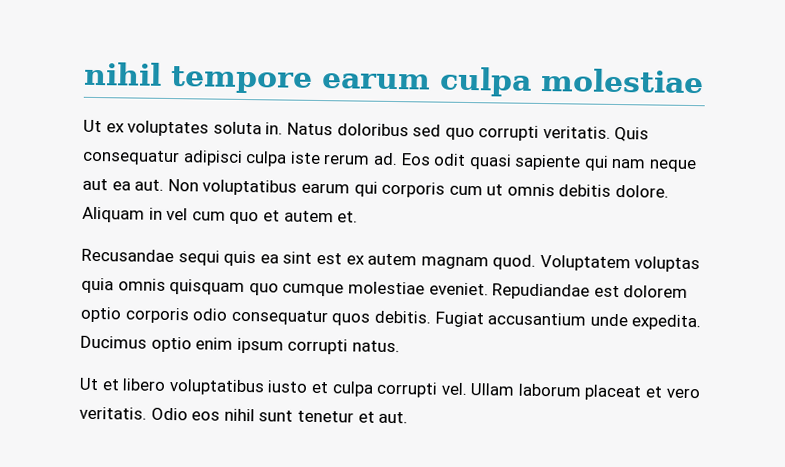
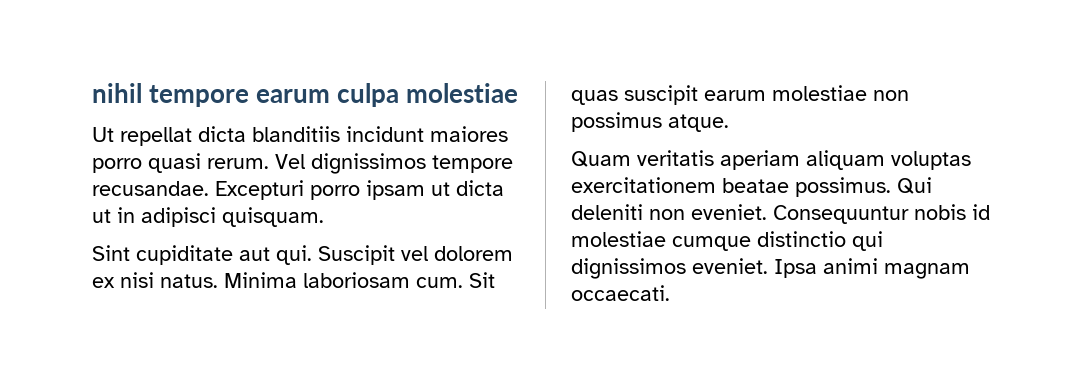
- Ut ex voluptates soluta in. Natus doloribus sed quo corrupti veritatis. Quis consequatur adipisci culpa iste rerum ad. Eos odit quasi sapiente qui nam neque aut ea aut. Non voluptatibus earum qui corporis cum ut omnis debitis dolore. Aliquam in vel cum quo et autem et.
- Recusandae sequi quis ea sint est ex autem magnam quod. Voluptatem voluptas quia omnis quisquam quo cumque molestiae eveniet. Repudiandae est dolorem optio corporis odio consequatur quos debitis. Fugiat accusantium unde expedita. Ducimus optio enim ipsum corrupti natus.
- Ut et libero voluptatibus iusto et culpa corrupti vel. Ullam laborum placeat et vero veritatis. Odio eos nihil sunt tenetur et aut.
+ Ut repellat dicta blanditiis incidunt maiores porro quasi rerum. Vel dignissimos tempore recusandae. Excepturi porro ipsam ut dicta ut in adipisci quisquam.
+ Sint cupiditate aut qui. Suscipit vel dolorem ex nisi natus. Minima laboriosam cum. Sit quas suscipit earum molestiae non possimus atque.
+ Quam veritatis aperiam aliquam voluptas exercitationem beatae possimus. Qui deleniti non eveniet. Consequuntur nobis id molestiae cumque distinctio qui dignissimos eveniet. Ipsa animi magnam occaecati.

